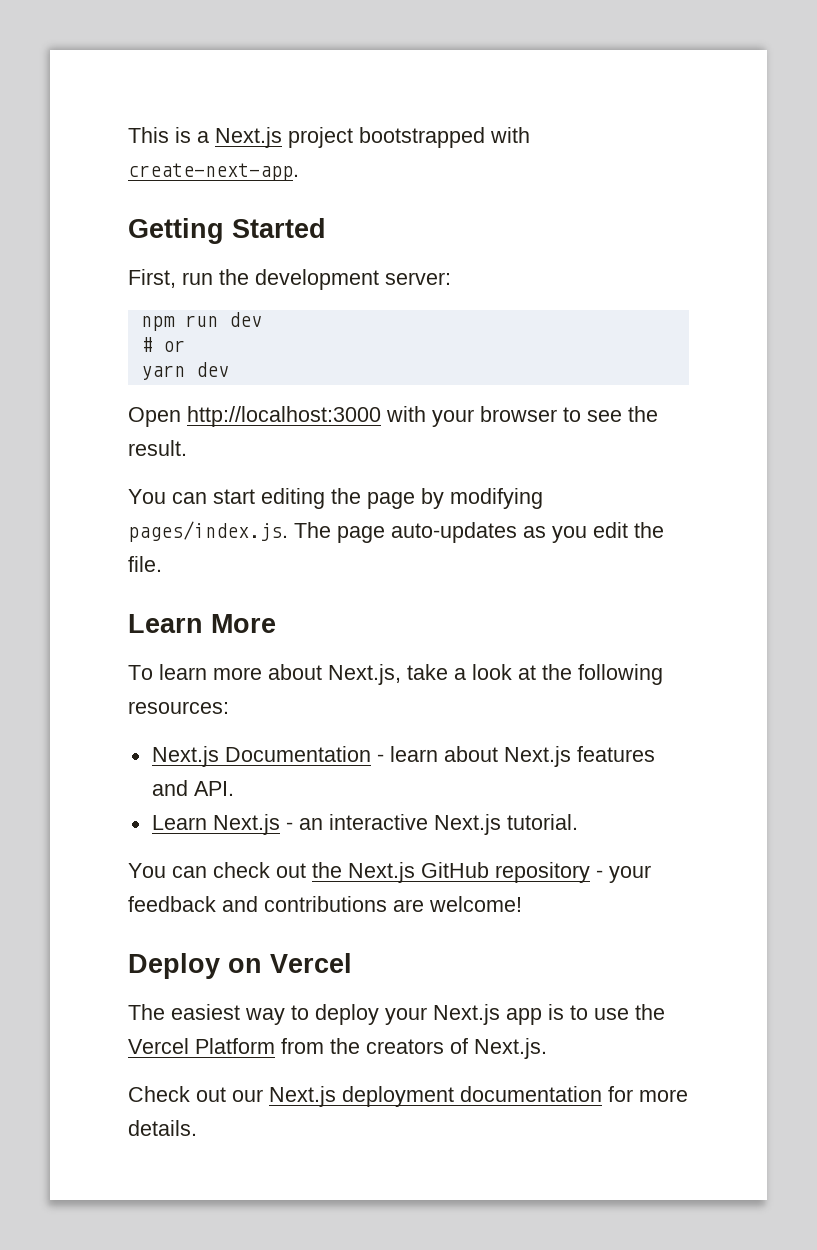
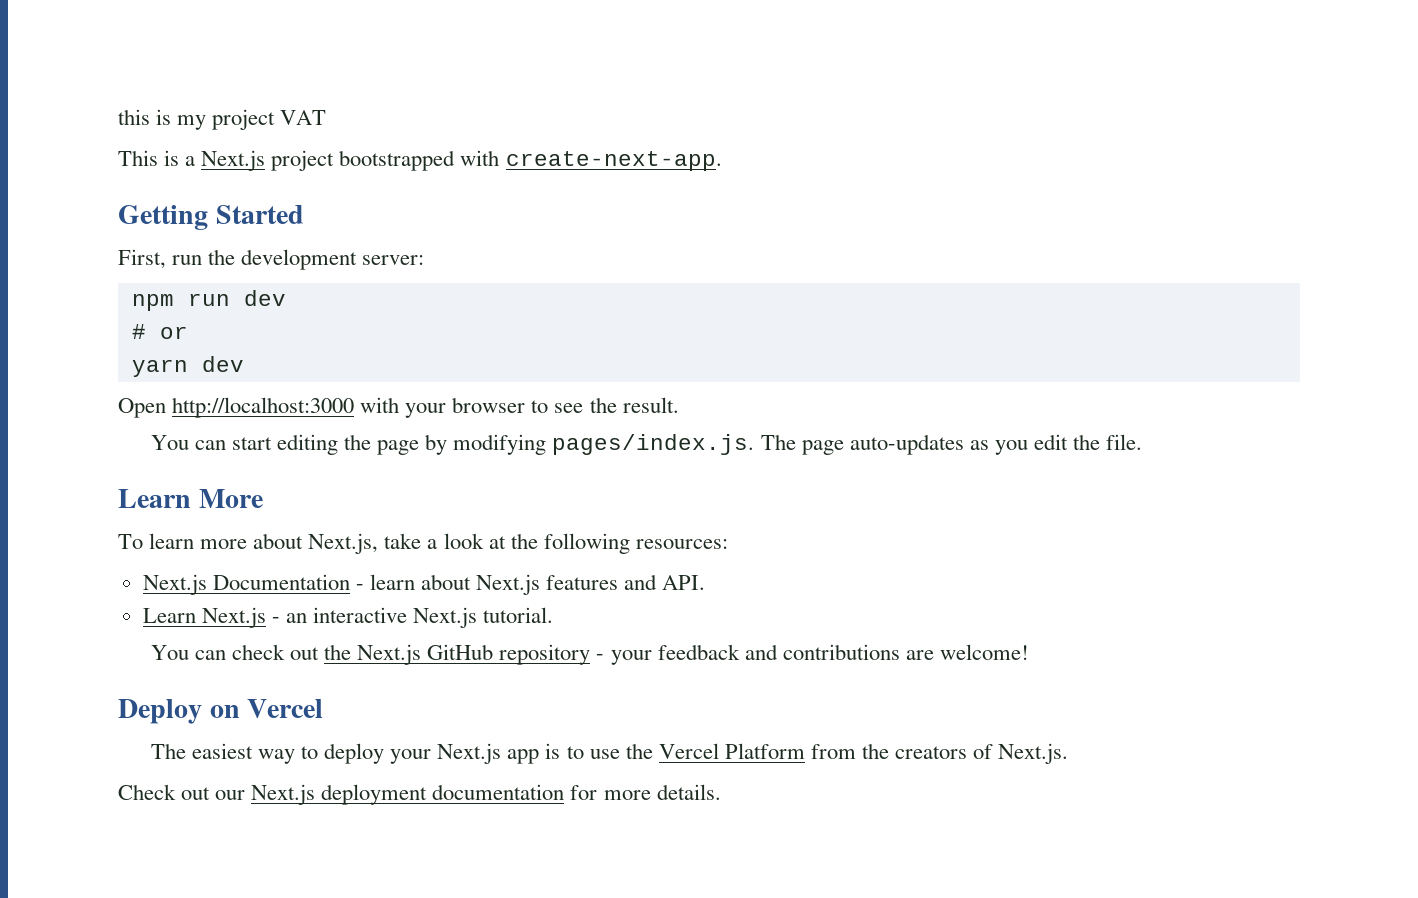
+ this is my project VAT

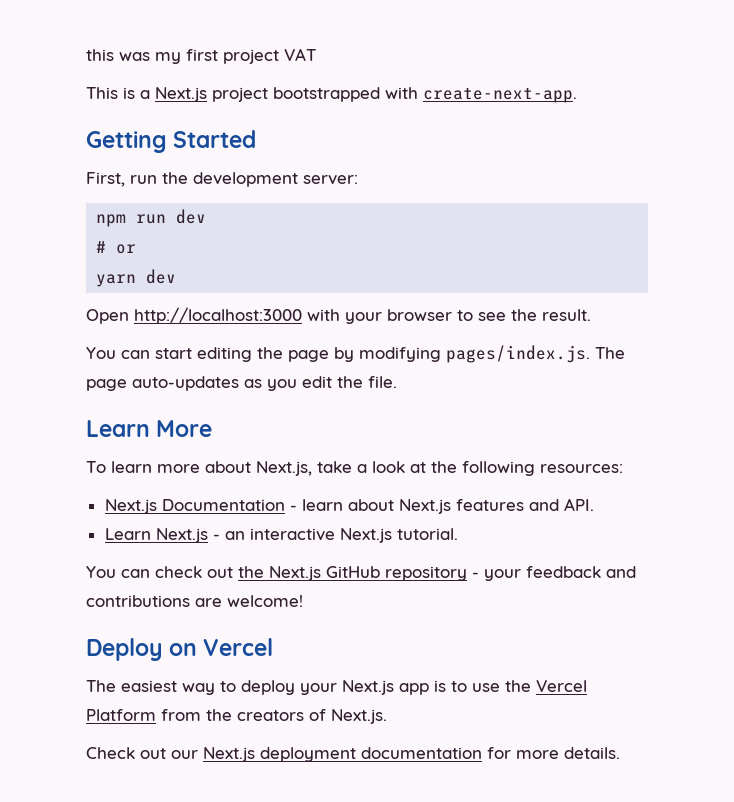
- this is my project VAT
+ this was my first project VAT

